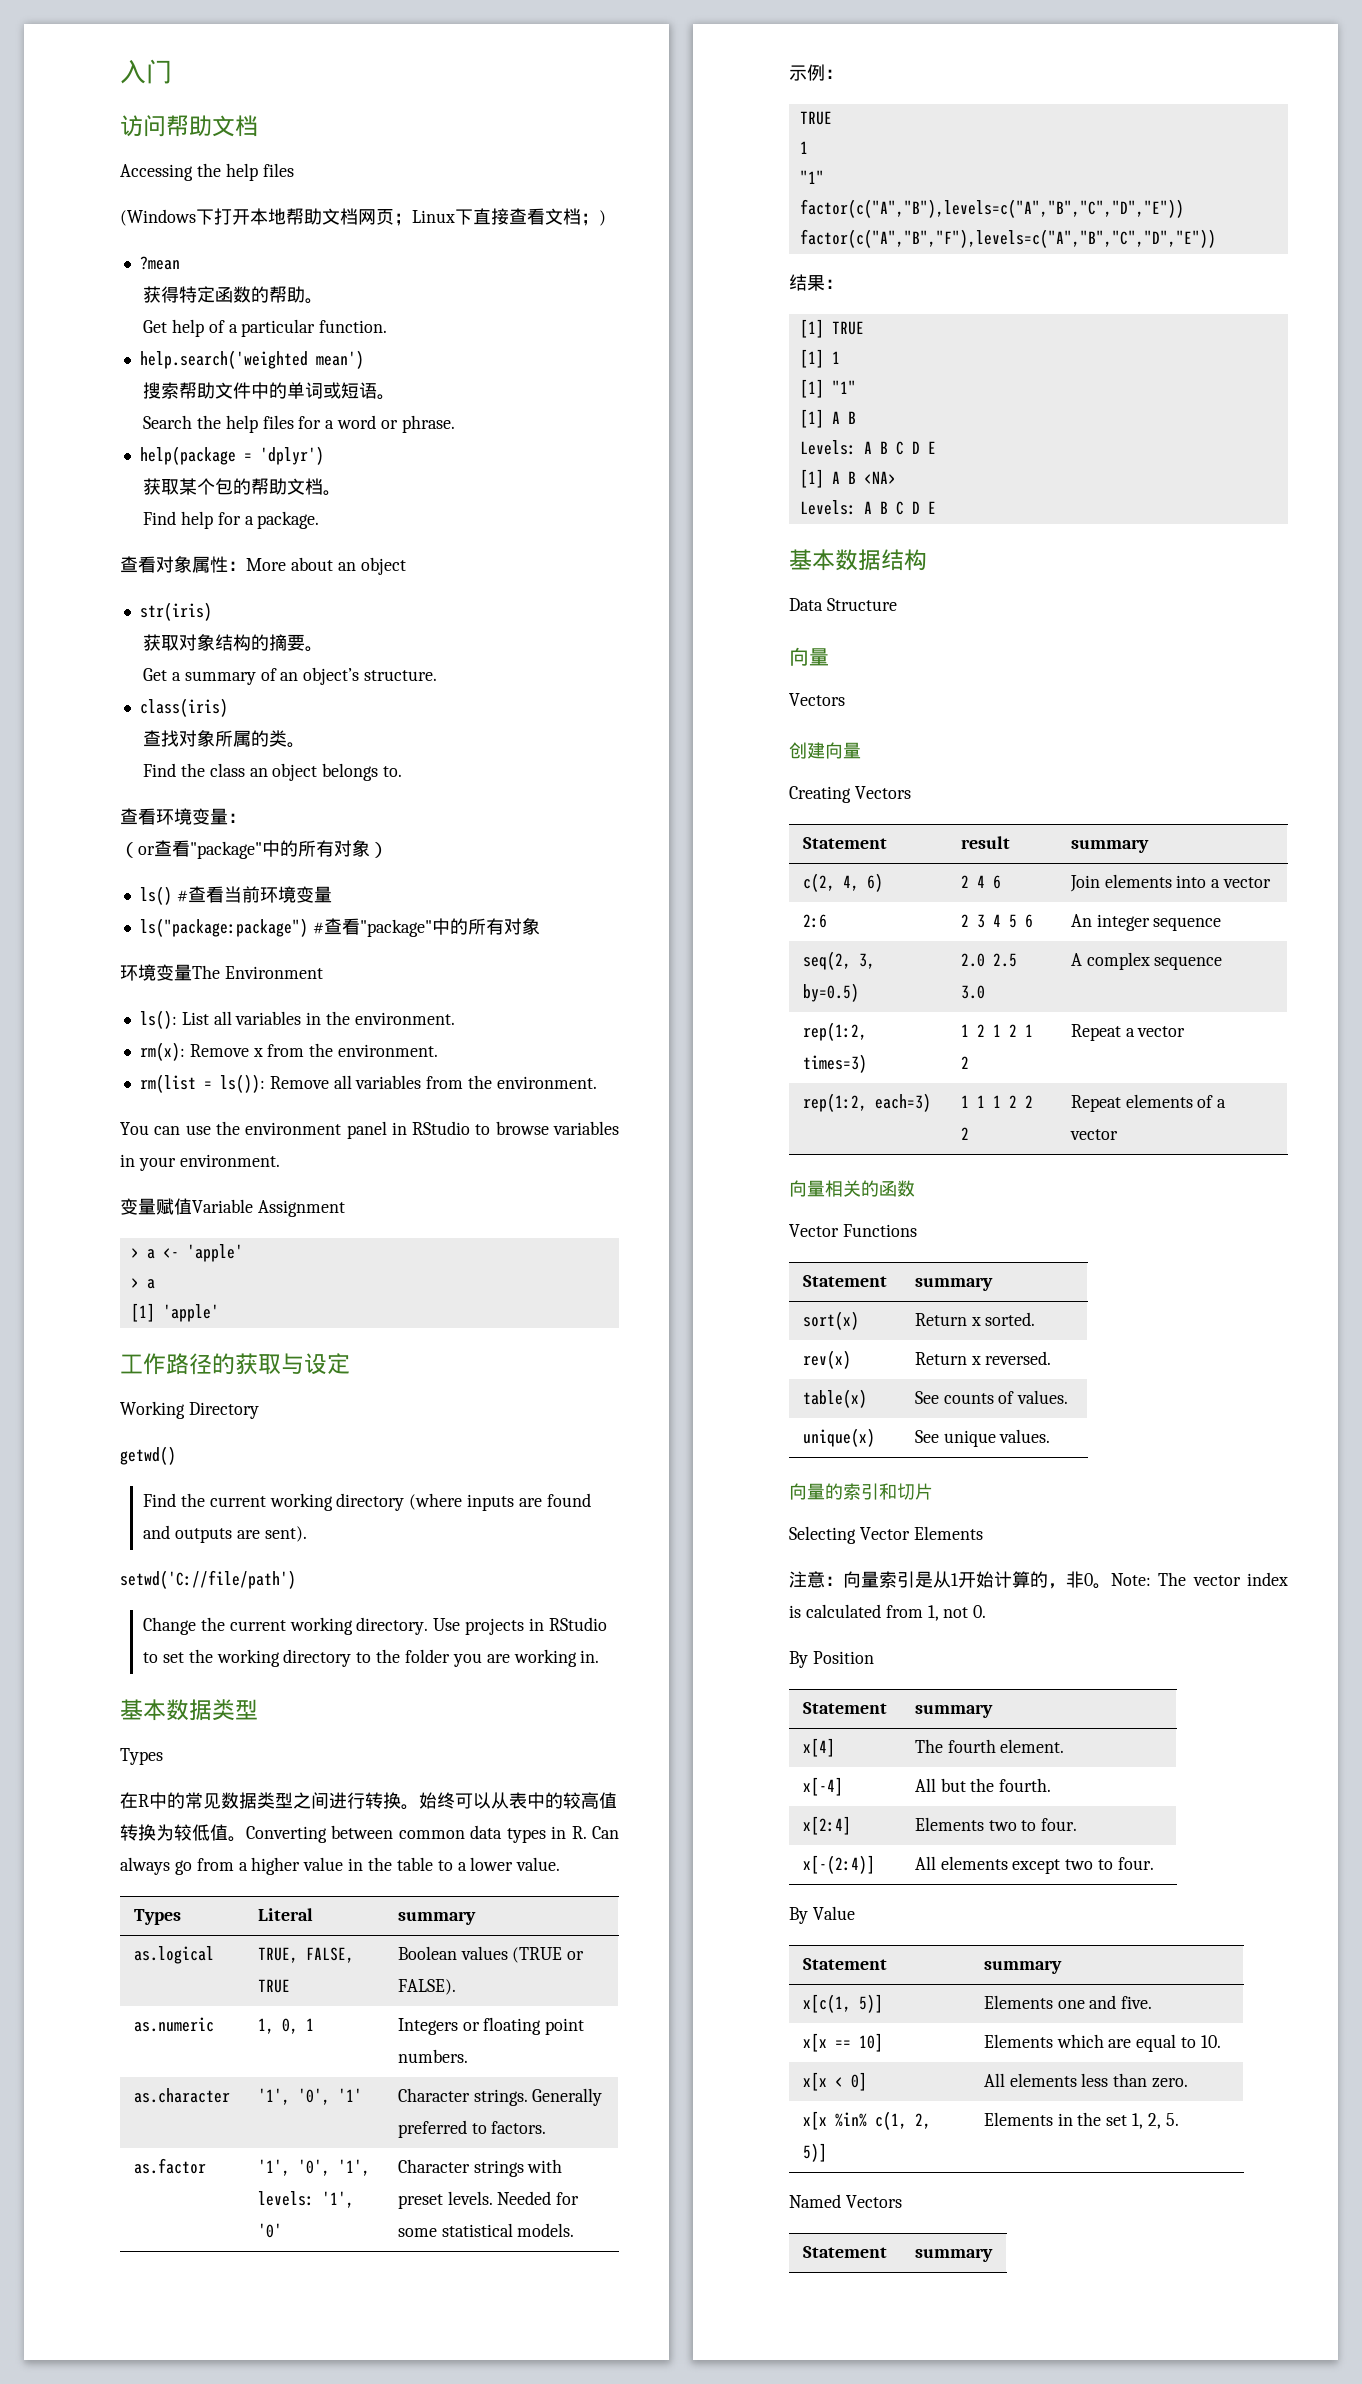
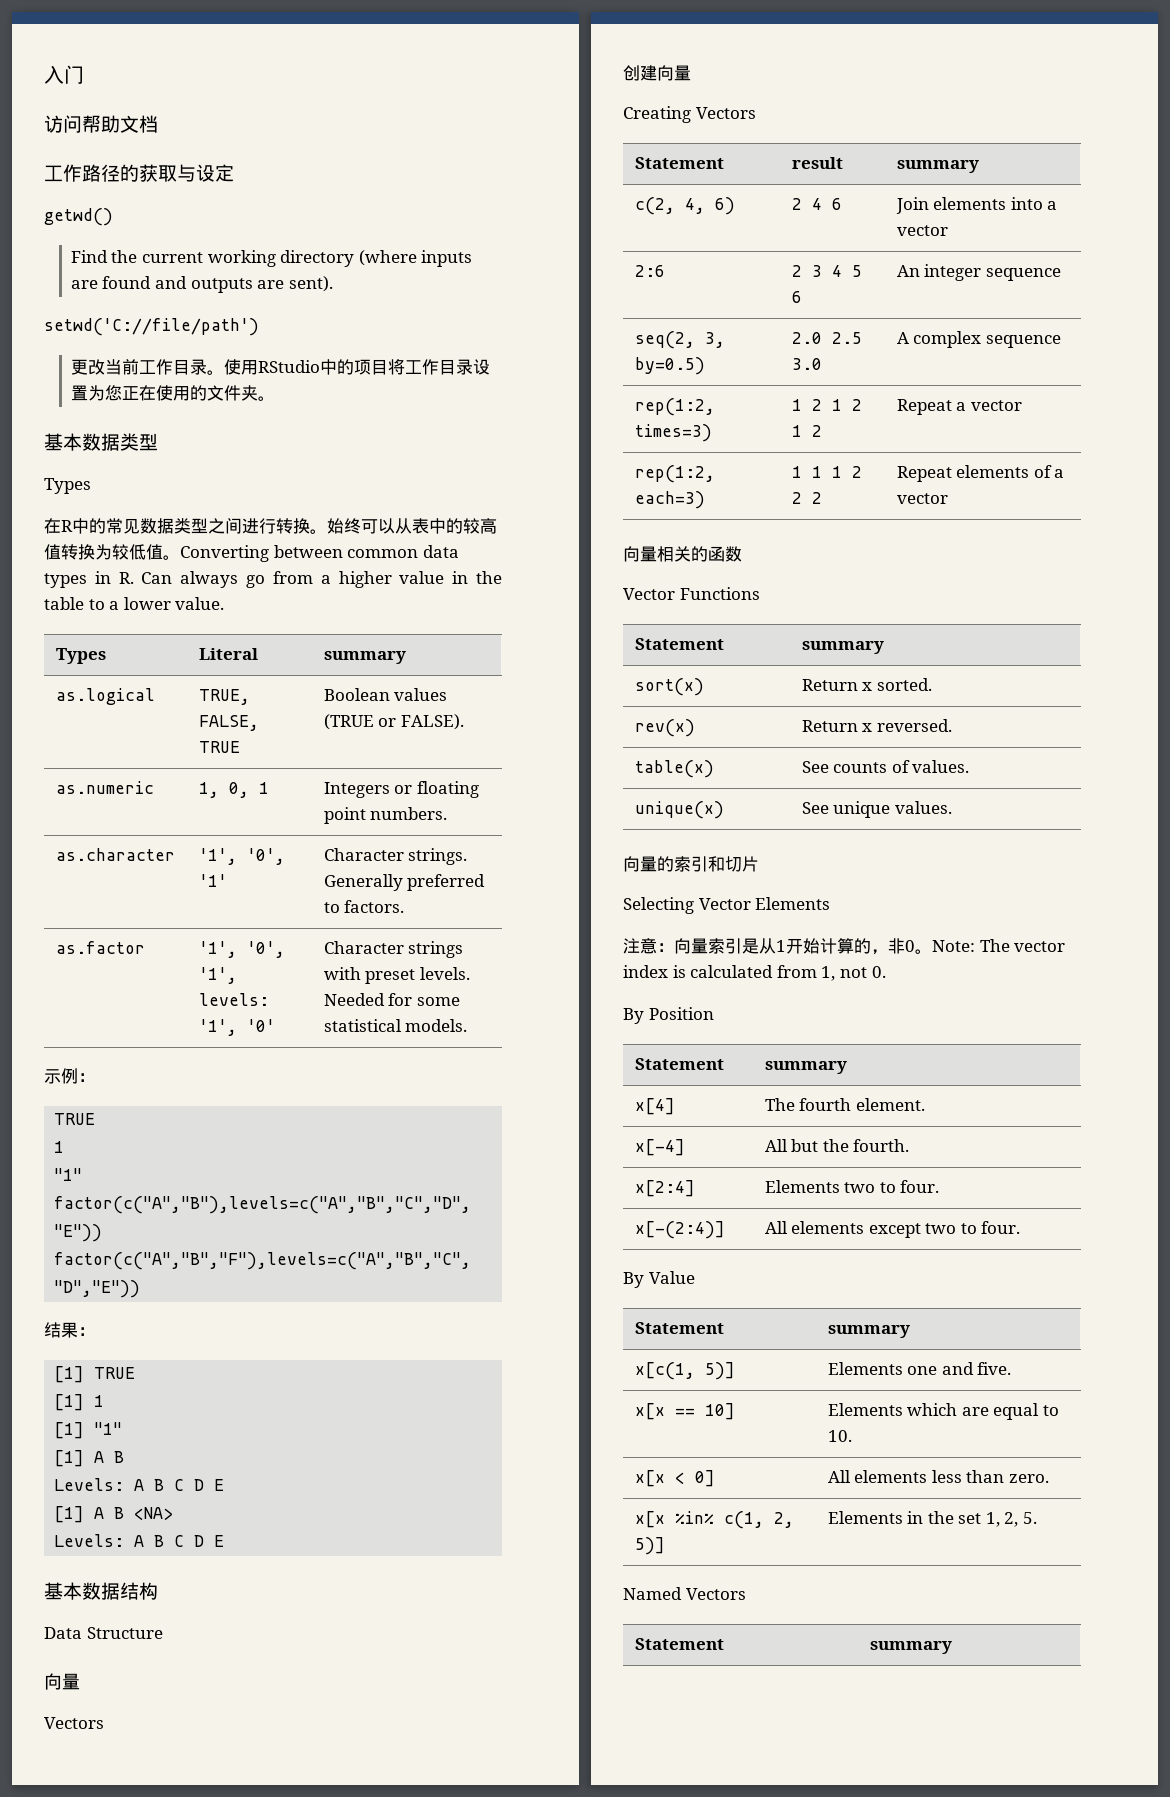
- Accessing the help files
- (Windows下打开本地帮助文档网页；Linux下直接查看文档；)
- ?mean
- 获得特定函数的帮助。
- Get help of a particular function.
- help.search('weighted mean')
- 搜索帮助文件中的单词或短语。
- Search the help files for a word or phrase.
- help(package = 'dplyr')
- 获取某个包的帮助文档。
- Find help for a package.
- 查看对象属性：More about an object
- str(iris)
- 获取对象结构的摘要。
- Get a summary of an object’s structure.
- class(iris)
- 查找对象所属的类。
- Find the class an object belongs to.
- 查看环境变量：
- （or查看"package"中的所有对象）
- ls() #查看当前环境变量
- ls("package:package") #查看"package"中的所有对象
- 环境变量The Environment
- ls(): List all variables in the environment.
- rm(x): Remove x from the environment.
- rm(list = ls()): Remove all variables from the environment.
- You can use the environment panel in RStudio to browse variables in your environment.
- 变量赋值Variable Assignment
- > a <- 'apple'
- > a
- [1] 'apple'
- Working Directory
- Change the current working directory. Use projects in RStudio to set the working directory to the folder you are working in.
+ 更改当前工作目录。使用RStudio中的项目将工作目录设置为您正在使用的文件夹。

